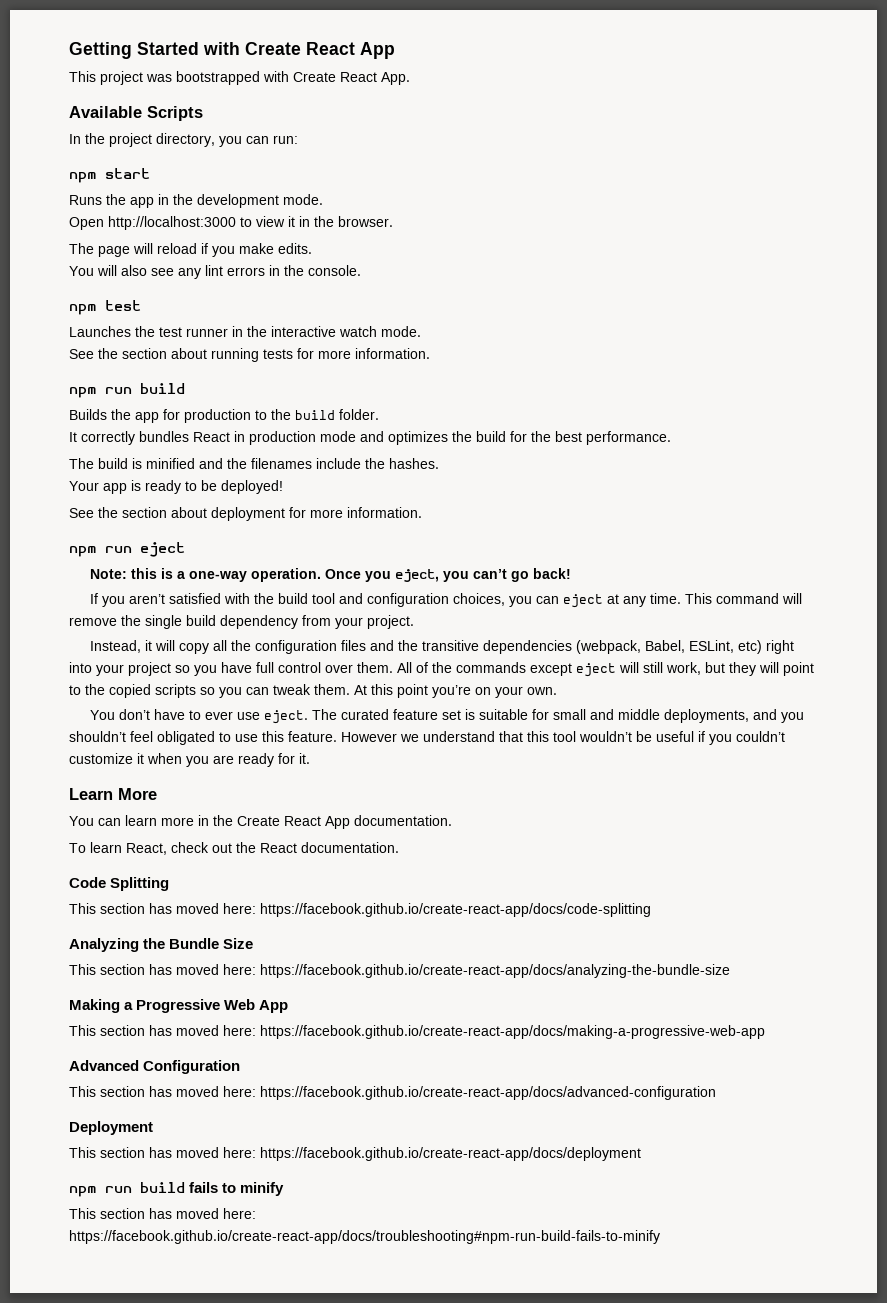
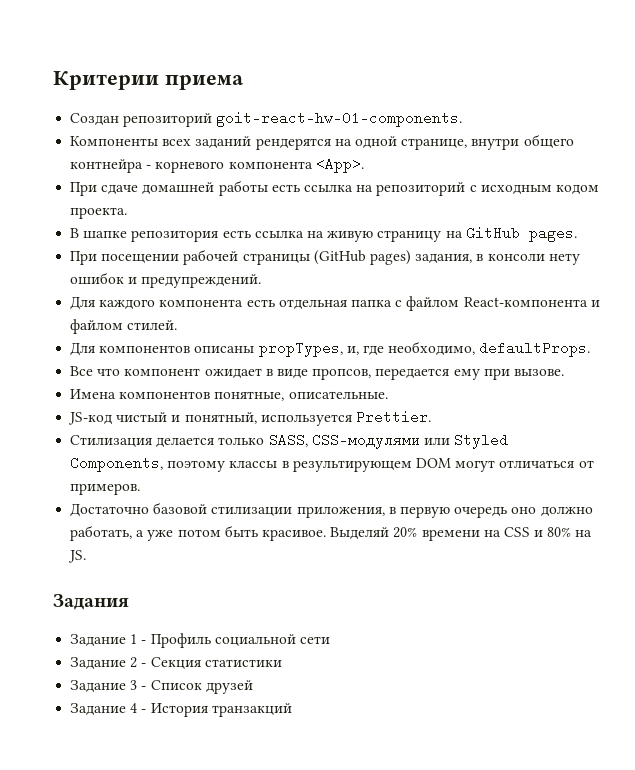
- Getting Started with Create React App
- This project was bootstrapped with Create React App.
- Available Scripts
- In the project directory, you can run:
- npm start
- Runs the app in the development mode.
- Open http://localhost:3000 to view it in the browser.
- The page will reload if you make edits.
- You will also see any lint errors in the console.
- npm test
- Launches the test runner in the interactive watch mode.
- See the section about running tests for more information.
- npm run build
- Builds the app for production to the build folder.
- It correctly bundles React in production mode and optimizes the build for the best performance.
- The build is minified and the filenames include the hashes.
- Your app is ready to be deployed!
- See the section about deployment for more information.
- npm run eject
- Note: this is a one-way operation. Once you eject, you can’t go back!
- If you aren’t satisfied with the build tool and configuration choices, you can eject at any time. This command will remove the single build dependency from your project.
- Instead, it will copy all the configuration files and the transitive dependencies (webpack, Babel, ESLint, etc) right into your project so you have full control over them. All of the commands except eject will still work, but they will point to the copied scripts so you can tweak them. At this point you’re on your own.
- You don’t have to ever use eject. The curated feature set is suitable for small and middle deployments, and you shouldn’t feel obligated to use this feature. However we understand that this tool wouldn’t be useful if you couldn’t customize it when you are ready for it.
- Learn More
- You can learn more in the Create React App documentation.
- To learn React, check out the React documentation.
- Code Splitting
- This section has moved here: https://facebook.github.io/create-react-app/docs/code-splitting
- Analyzing the Bundle Size
- This section has moved here: https://facebook.github.io/create-react-app/docs/analyzing-the-bundle-size
- Making a Progressive Web App
- This section has moved here: https://facebook.github.io/create-react-app/docs/making-a-progressive-web-app
- Advanced Configuration
- This section has moved here: https://facebook.github.io/create-react-app/docs/advanced-configuration
- Deployment
- This section has moved here: https://facebook.github.io/create-react-app/docs/deployment
- npm run build fails to minify
- This section has moved here: https://facebook.github.io/create-react-app/docs/troubleshooting#npm-run-build-fails-to-minify
+ Критерии приема
+ Создан репозиторий goit-react-hw-01-components.
+ Компоненты всех заданий рендерятся на одной странице, внутри общего контнейра - корневого компонента <App>.
+ При сдаче домашней работы есть ссылка на репозиторий с исходным кодом проекта.
+ В шапке репозитория есть ссылка на живую страницу на GitHub pages.
+ При посещении рабочей страницы (GitHub pages) задания, в консоли нету ошибок и предупреждений.
+ Для каждого компонента есть отдельная папка с файлом React-компонента и файлом стилей.
+ Для компонентов описаны propTypes, и, где необходимо, defaultProps.
+ Все что компонент ожидает в виде пропсов, передается ему при вызове.
+ Имена компонентов понятные, описательные.
+ JS-код чистый и понятный, используется Prettier.
+ Стилизация делается только SASS, CSS-модулями или Styled Components, поэтому классы в результирующем DOM могут отличаться от примеров.
+ Достаточно базовой стилизации приложения, в первую очередь оно должно работать, а уже потом быть красивое. Выделяй 20% времени на CSS и 80% на JS.
+ Задания
+ Задание 1 - Профиль социальной сети
+ Задание 2 - Секция статистики
+ Задание 3 - Список друзей
+ Задание 4 - История транзакций

